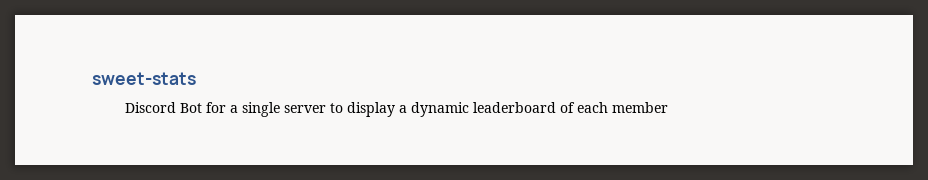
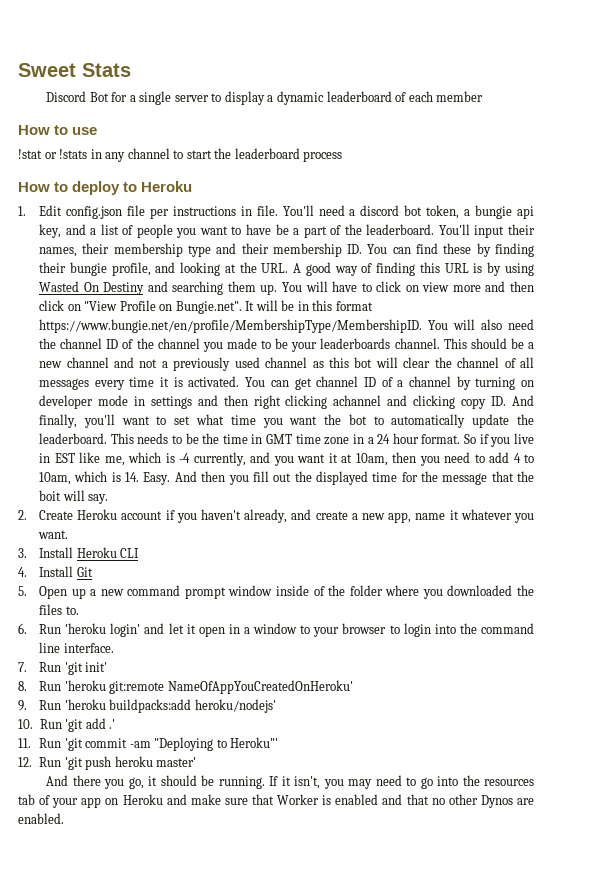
- sweet-stats
+ Sweet Stats
+ How to use
+ !stat or !stats in any channel to start the leaderboard process
+ How to deploy to Heroku
+ 1. Edit config.json file per instructions in file. You'll need a discord bot token, a bungie api key, and a list of people you want to have be a part of the leaderboard. You'll input their names, their membership type and their membership ID. You can find these by finding their bungie profile, and looking at the URL. A good way of finding this URL is by using Wasted On Destiny and searching them up. You will have to click on view more and then click on "View Profile on Bungie.net". It will be in this format https://www.bungie.net/en/profile/MembershipType/MembershipID. You will also need the channel ID of the channel you made to be your leaderboards channel. This should be a new channel and not a previously used channel as this bot will clear the channel of all messages every time it is activated. You can get channel ID of a channel by turning on developer mode in settings and then right clicking achannel and clicking copy ID. And finally, you'll want to set what time you want the bot to automatically update the leaderboard. This needs to be the time in GMT time zone in a 24 hour format. So if you live in EST like me, which is -4 currently, and you want it at 10am, then you need to add 4 to 10am, which is 14. Easy. And then you fill out the displayed time for the message that the boit will say.
+ 2. Create Heroku account if you haven't already, and create a new app, name it whatever you want.
+ 3. Install Heroku CLI
+ 4. Install Git
+ 5. Open up a new command prompt window inside of the folder where you downloaded the files to.
+ 6. Run 'heroku login' and let it open in a window to your browser to login into the command line interface.
+ 7. Run 'git init'
+ 8. Run 'heroku git:remote NameOfAppYouCreatedOnHeroku'
+ 9. Run 'heroku buildpacks:add heroku/nodejs'
+ 10. Run 'git add .'
+ 11. Run 'git commit -am "Deploying to Heroku"'
+ 12. Run 'git push heroku master'
+ And there you go, it should be running. If it isn't, you may need to go into the resources tab of your app on Heroku and make sure that Worker is enabled and that no other Dynos are enabled.

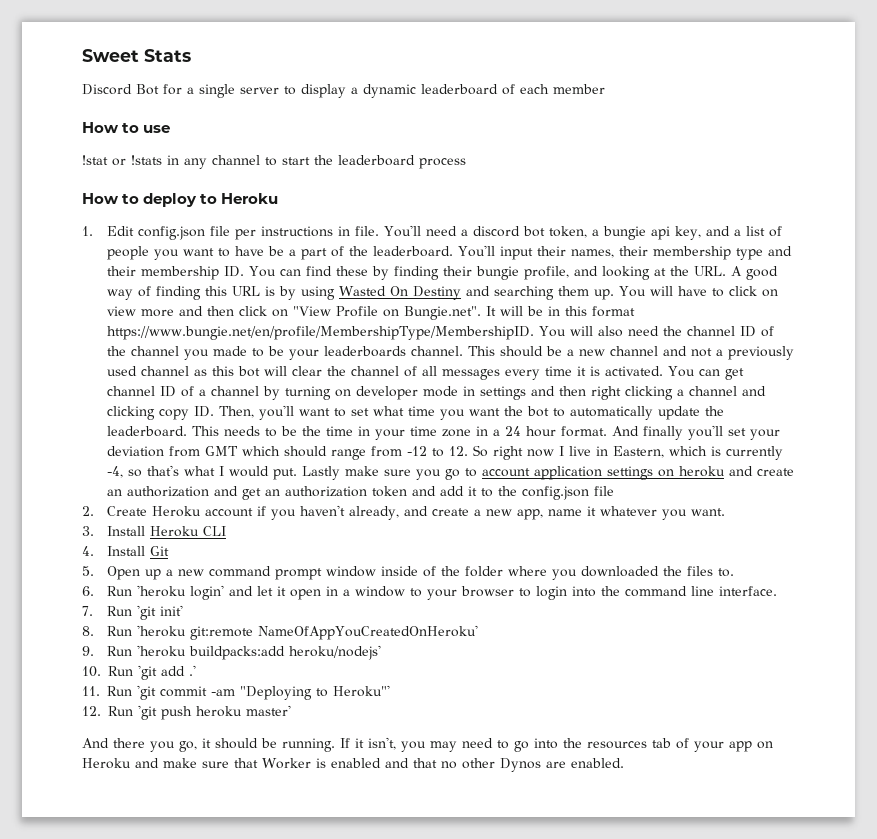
- You can get channel ID of a channel by turning on developer mode in settings and then right clicking achannel and clicking copy ID. And finally, you'll want to set what time you want the bot to automatically update the leaderboard.
+ You can get channel ID of a channel by turning on developer mode in settings and then right clicking a channel and clicking copy ID. Then, you'll want to set what time you want the bot to automatically update the leaderboard.
- This needs to be the time in GMT time zone in a 24 hour format.
+ This needs to be the time in your time zone in a 24 hour format.
- So if you live in EST like me, which is -4 currently, and you want it at 10am, then you need to add 4 to 10am, which is 14. Easy. And then you fill out the displayed time for the message that the boit will say.
+ And finally you'll set your deviation from GMT which should range from -12 to 12. So right now I live in Eastern, which is currently -4, so that's what I would put. Lastly make sure you go to account application settings on heroku and create an authorization and get an authorization token and add it to the config.json file

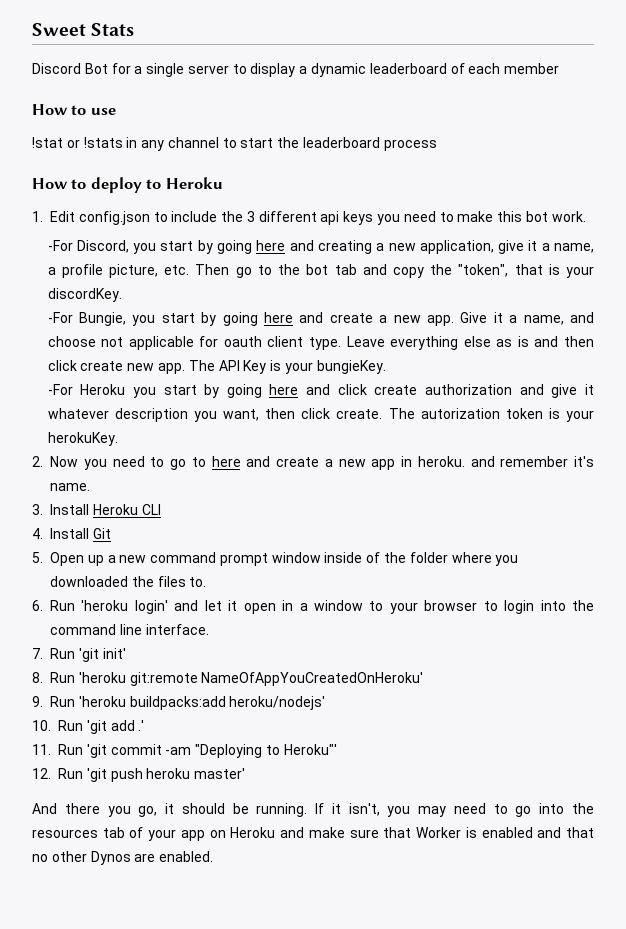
- 1. Edit config.json file per instructions in file. You'll need a discord bot token, a bungie api key, and a list of people you want to have be a part of the leaderboard. You'll input their names, their membership type and their membership ID. You can find these by finding their bungie profile, and looking at the URL. A good way of finding this URL is by using Wasted On Destiny and searching them up. You will have to click on view more and then click on "View Profile on Bungie.net". It will be in this format https://www.bungie.net/en/profile/MembershipType/MembershipID. You will also need the channel ID of the channel you made to be your leaderboards channel. This should be a new channel and not a previously used channel as this bot will clear the channel of all messages every time it is activated. You can get channel ID of a channel by turning on developer mode in settings and then right clicking a channel and clicking copy ID. Then, you'll want to set what time you want the bot to automatically update the leaderboard. This needs to be the time in your time zone in a 24 hour format. And finally you'll set your deviation from GMT which should range from -12 to 12. So right now I live in Eastern, which is currently -4, so that's what I would put. Lastly make sure you go to account application settings on heroku and create an authorization and get an authorization token and add it to the config.json file
- 2. Create Heroku account if you haven't already, and create a new app, name it whatever you want.
+ 1. Edit config.json to include the 3 different api keys you need to make this bot work.
+ -For Discord, you start by going here and creating a new application, give it a name, a profile picture, etc. Then go to the bot tab and copy the "token", that is your discordKey.
+ -For Bungie, you start by going here and create a new app. Give it a name, and choose not applicable for oauth client type. Leave everything else as is and then click create new app. The API Key is your bungieKey.
+ -For Heroku you start by going here and click create authorization and give it whatever description you want, then click create. The autorization token is your herokuKey.
+ 2. Now you need to go to here and create a new app in heroku. and remember it's name.

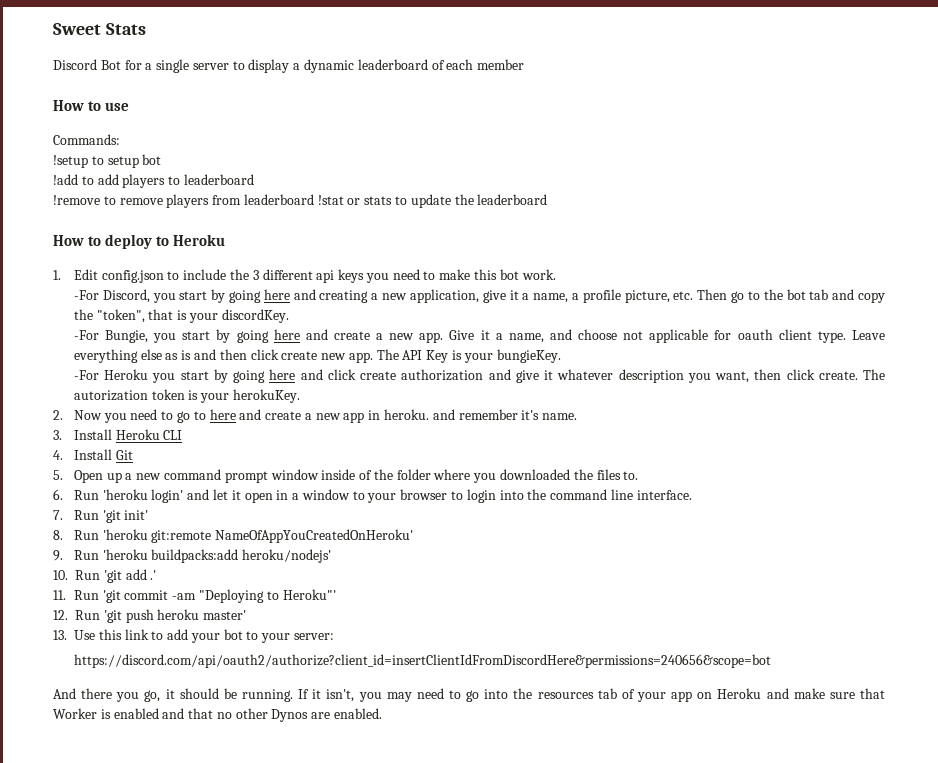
- !stat or !stats in any channel to start the leaderboard process
+ Commands:
+ !setup to setup bot
+ !add to add players to leaderboard
+ !remove to remove players from leaderboard !stat or stats to update the leaderboard
+ 13. Use this link to add your bot to your server:
+ https://discord.com/api/oauth2/authorize?client_id=insertClientIdFromDiscordHere&permissions=240656&scope=bot

